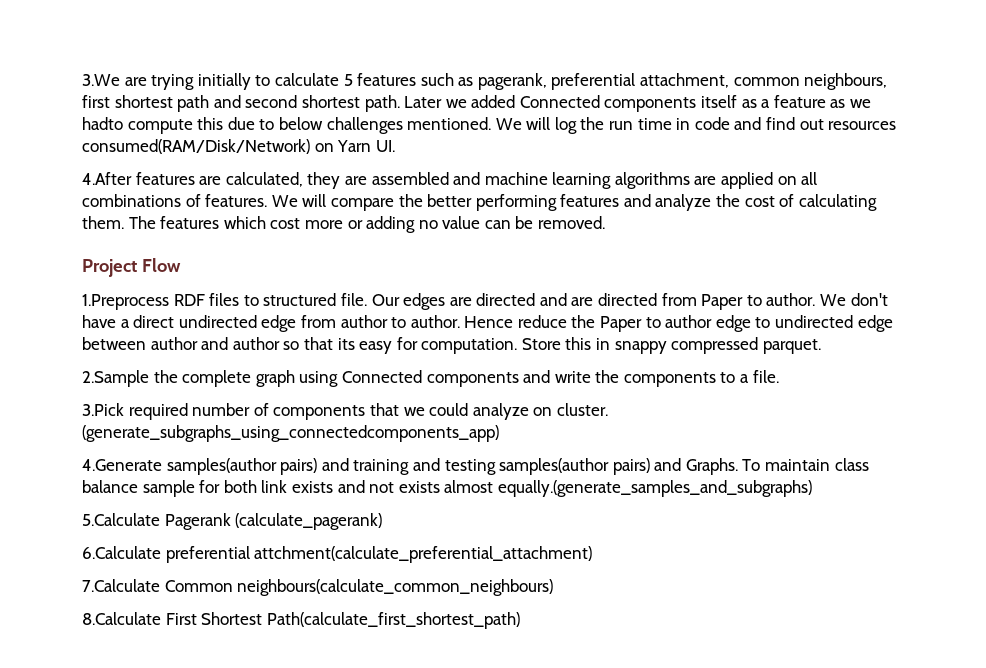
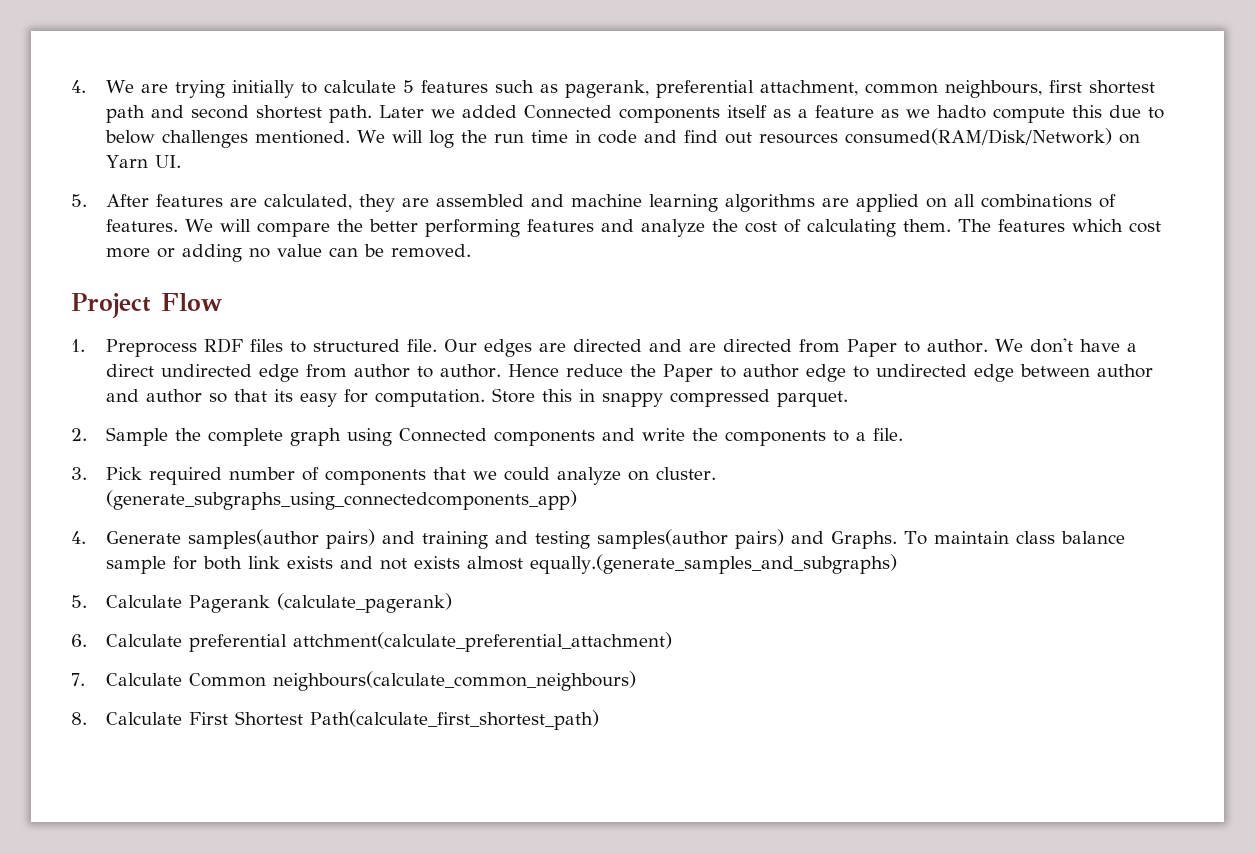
- 3.We are trying initially to calculate 5 features such as pagerank, preferential attachment, common neighbours, first shortest path and second shortest path.
+ 4. We are trying initially to calculate 5 features such as pagerank, preferential attachment, common neighbours, first shortest path and second shortest path.
- 4.After features are calculated, they are assembled and machine learning algorithms are applied on all combinations of features.
+ 5. After features are calculated, they are assembled and machine learning algorithms are applied on all combinations of features.
- 1.Preprocess RDF files to structured file.
+ 1. Preprocess RDF files to structured file.
- 2.Sample the complete graph using Connected components and write the components to a file.
+ 2. Sample the complete graph using Connected components and write the components to a file.
- 3.Pick required number of components that we could analyze on cluster.
+ 3. Pick required number of components that we could analyze on cluster.
- 4.Generate samples(author pairs) and training and testing samples(author pairs) and Graphs.
+ 4. Generate samples(author pairs) and training and testing samples(author pairs) and Graphs.
- 5.Calculate Pagerank (calculate_pagerank)
+ 5. Calculate Pagerank (calculate_pagerank)
- 6.Calculate preferential attchment(calculate_preferential_attachment)
+ 6. Calculate preferential attchment(calculate_preferential_attachment)
- 7.Calculate Common neighbours(calculate_common_neighbours)
+ 7. Calculate Common neighbours(calculate_common_neighbours)
- 8.Calculate First Shortest Path(calculate_first_shortest_path)
+ 8. Calculate First Shortest Path(calculate_first_shortest_path)

